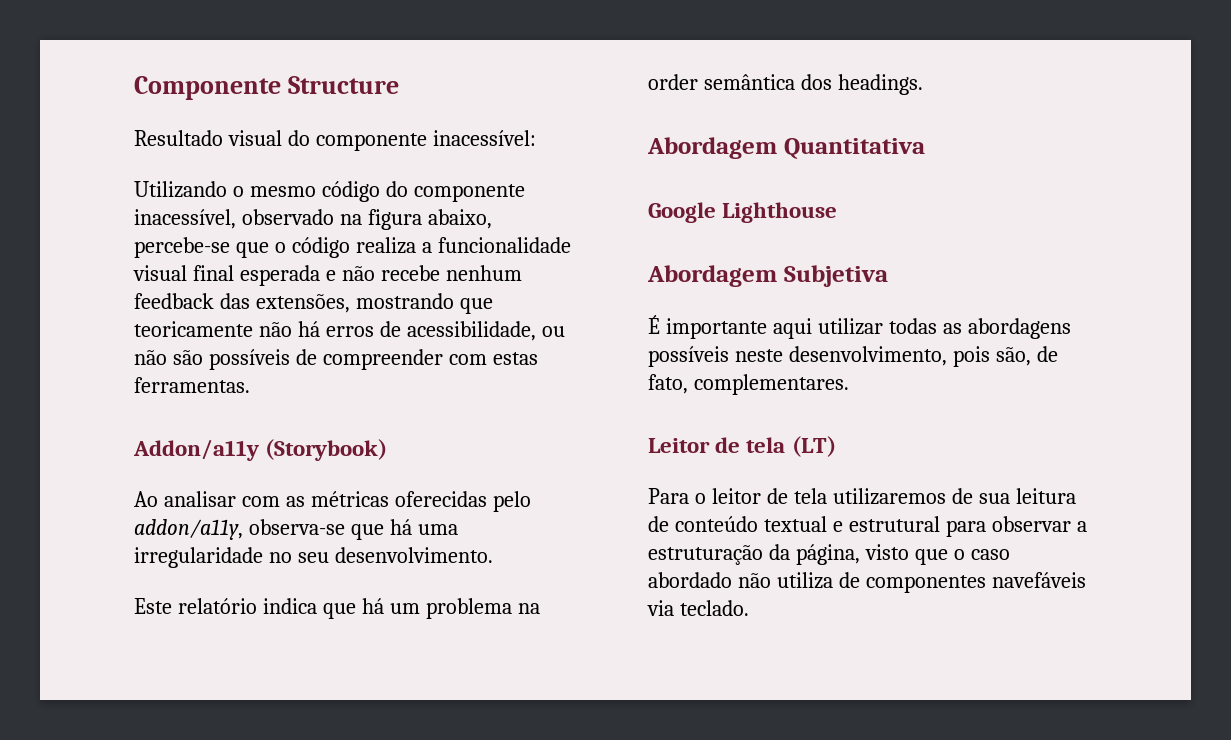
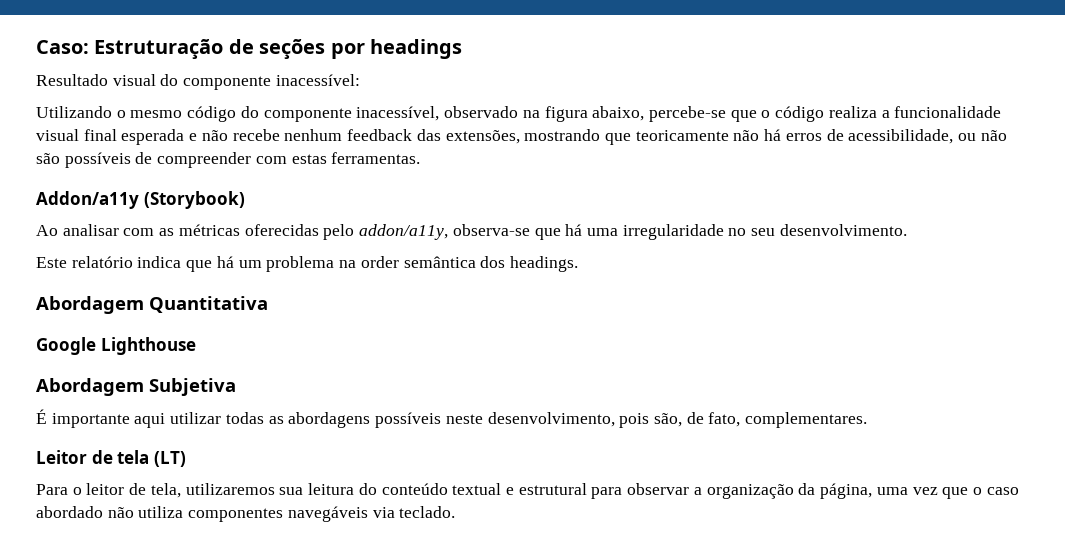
- Componente Structure
+ Caso: Estruturação de seções por headings
- Para o leitor de tela utilizaremos de sua leitura de conteúdo textual e estrutural para observar a estruturação da página, visto que o caso abordado não utiliza de componentes navefáveis via teclado.
+ Para o leitor de tela, utilizaremos sua leitura do conteúdo textual e estrutural para observar a organização da página, uma vez que o caso abordado não utiliza componentes navegáveis via teclado.

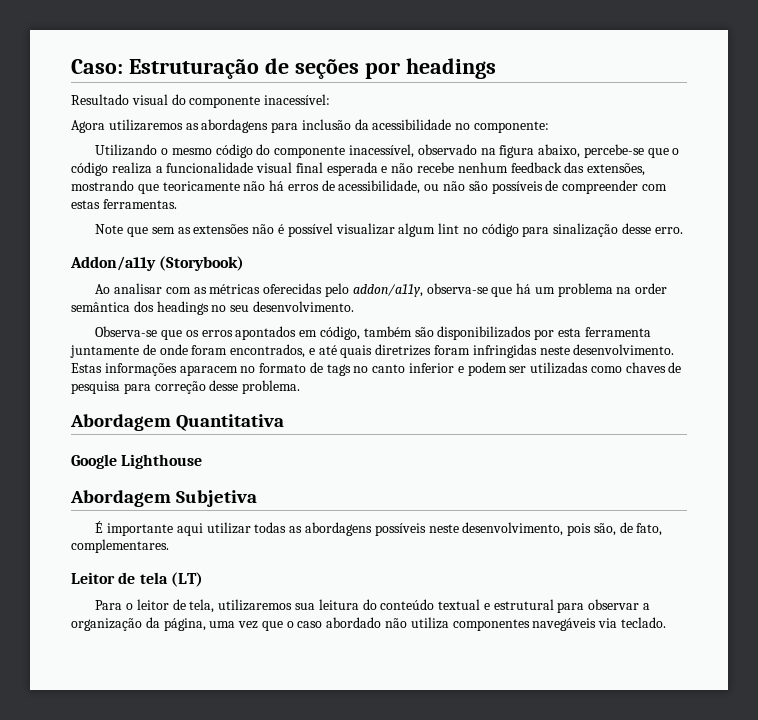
+ Agora utilizaremos as abordagens para inclusão da acessibilidade no componente:
+ Note que sem as extensões não é possível visualizar algum lint no código para sinalização desse erro.
- Ao analisar com as métricas oferecidas pelo addon/a11y, observa-se que há uma irregularidade no seu desenvolvimento.
- Este relatório indica que há um problema na order semântica dos headings.
+ Ao analisar com as métricas oferecidas pelo addon/a11y, observa-se que há um problema na order semântica dos headings no seu desenvolvimento.
+ Observa-se que os erros apontados em código, também são disponibilizados por esta ferramenta juntamente de onde foram encontrados, e até quais diretrizes foram infringidas neste desenvolvimento. Estas informações aparacem no formato de tags no canto inferior e podem ser utilizadas como chaves de pesquisa para correção desse problema.

